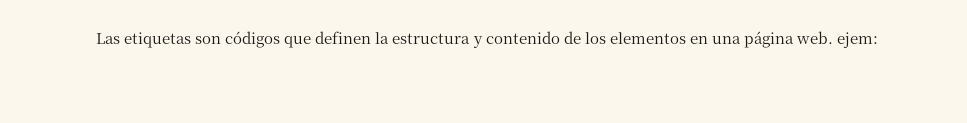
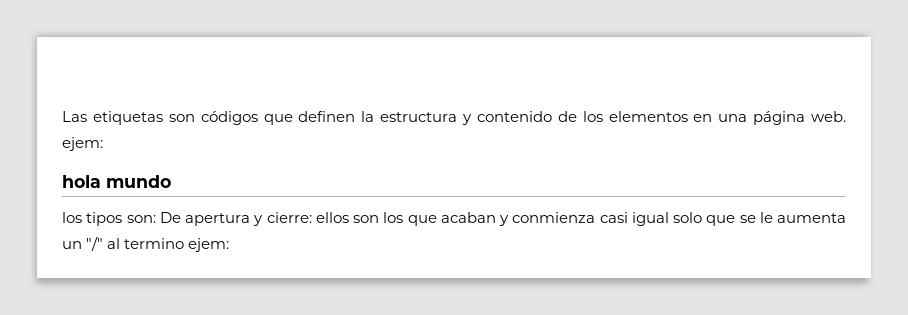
+ hola mundo
+ los tipos son: De apertura y cierre: ellos son los que acaban y conmienza casi igual solo que se le aumenta un "/" al termino ejem:

